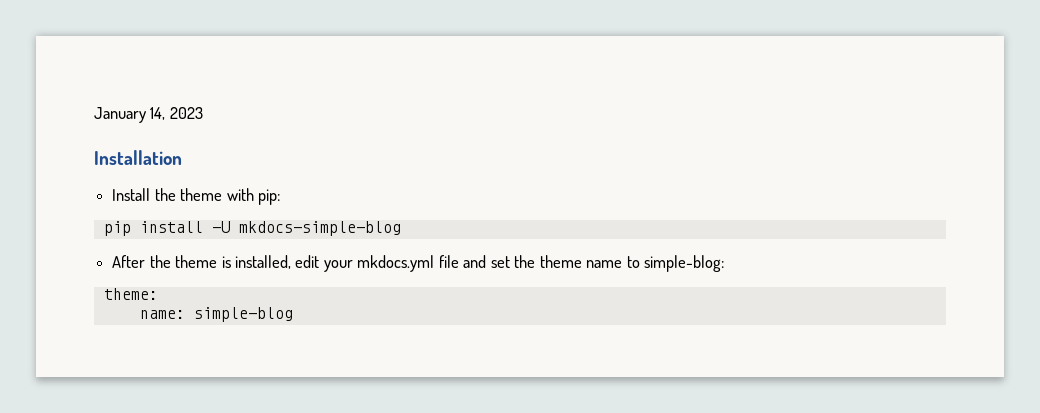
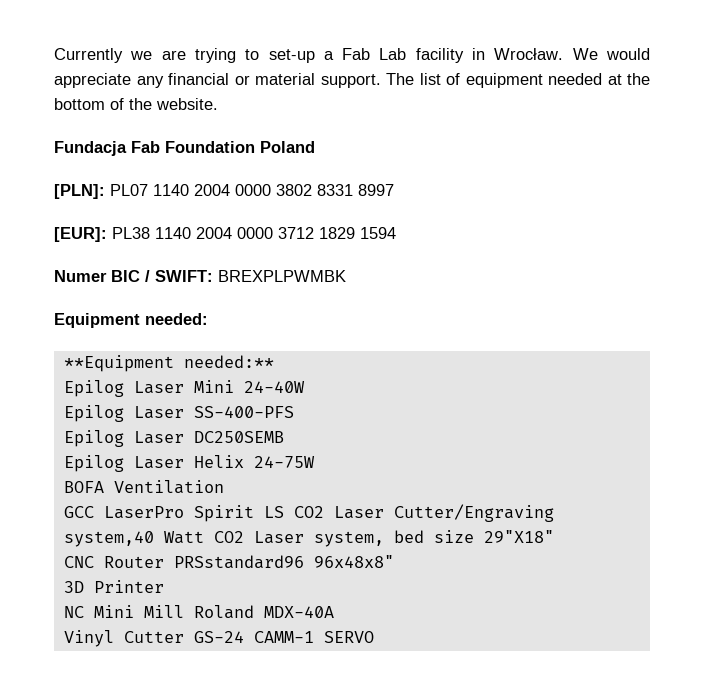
- January 14, 2023
- Installation
- Install the theme with pip:
- pip install -U mkdocs-simple-blog
- After the theme is installed, edit your mkdocs.yml file and set the theme name to simple-blog:
- theme:
- name: simple-blog
+ Currently we are trying to set-up a Fab Lab facility in Wrocław. We would appreciate any financial or material support. The list of equipment needed at the bottom of the website.
+ Fundacja Fab Foundation Poland
+ [PLN]: PL07 1140 2004 0000 3802 8331 8997
+ [EUR]: PL38 1140 2004 0000 3712 1829 1594
+ Numer BIC / SWIFT: BREXPLPWMBK
+ Equipment needed:
+ **Equipment needed:**
+ Epilog Laser Mini 24-40W
+ Epilog Laser SS-400-PFS
+ Epilog Laser DC250SEMB
+ Epilog Laser Helix 24-75W
+ BOFA Ventilation
+ GCC LaserPro Spirit LS CO2 Laser Cutter/Engraving system,40 Watt CO2 Laser system, bed size 29"X18"
+ CNC Router PRSstandard96 96x48x8"
+ 3D Printer
+ NC Mini Mill Roland MDX-40A
+ Vinyl Cutter GS-24 CAMM-1 SERVO

